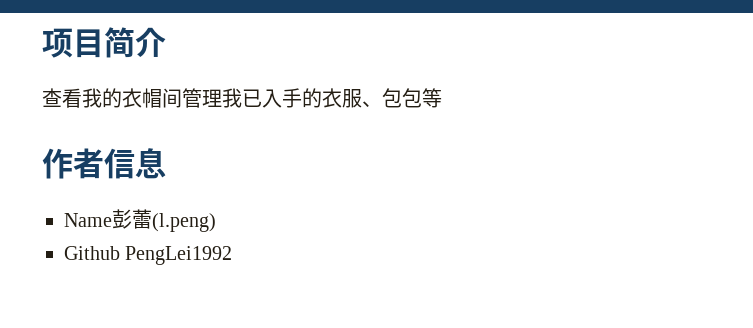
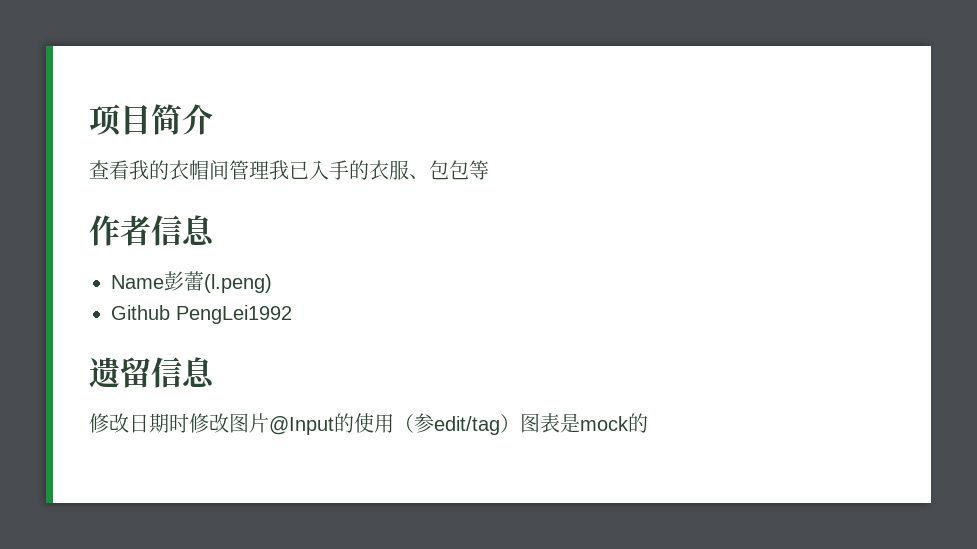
+ 遗留信息
+ 修改日期时修改图片@Input的使用（参edit/tag）图表是mock的

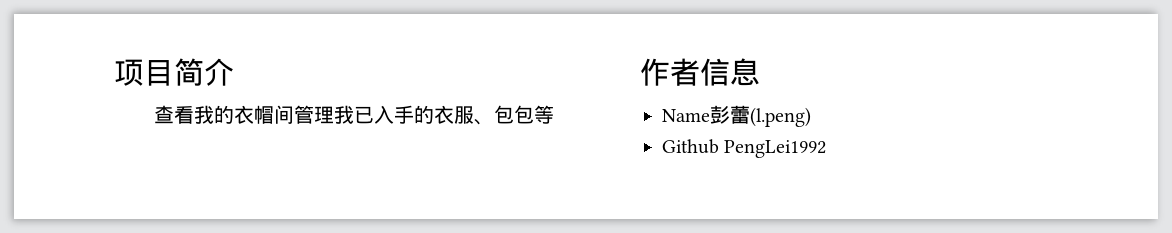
- 遗留信息
- 修改日期时修改图片@Input的使用（参edit/tag）图表是mock的

